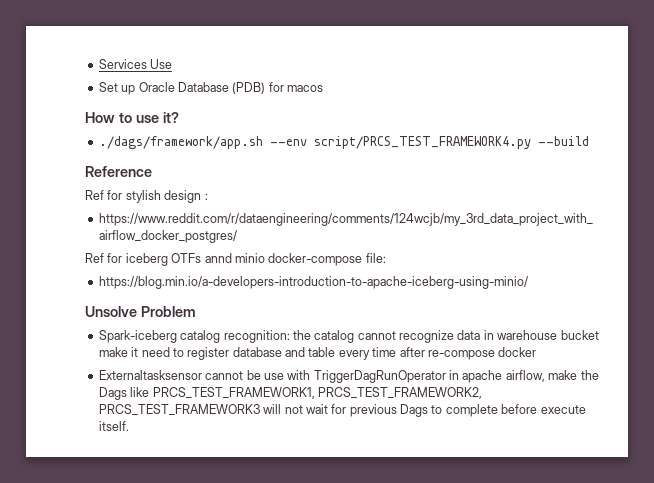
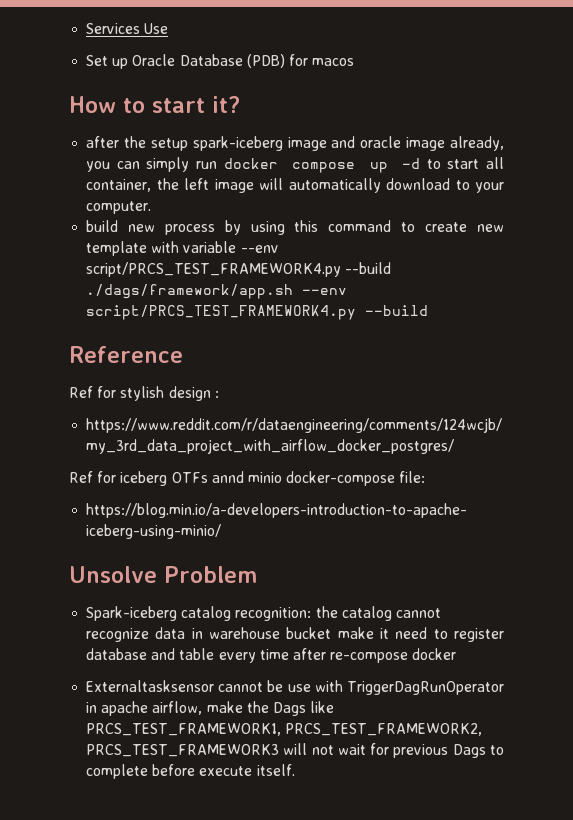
- How to use it?
+ How to start it?
- ./dags/framework/app.sh --env script/PRCS_TEST_FRAMEWORK4.py --build
+ after the setup spark-iceberg image and oracle image already, you can simply run docker compose up -d to start all container, the left image will automatically download to your computer.
+ build new process by using this command to create new template with variable --env script/PRCS_TEST_FRAMEWORK4.py --build ./dags/framework/app.sh --env script/PRCS_TEST_FRAMEWORK4.py --build

